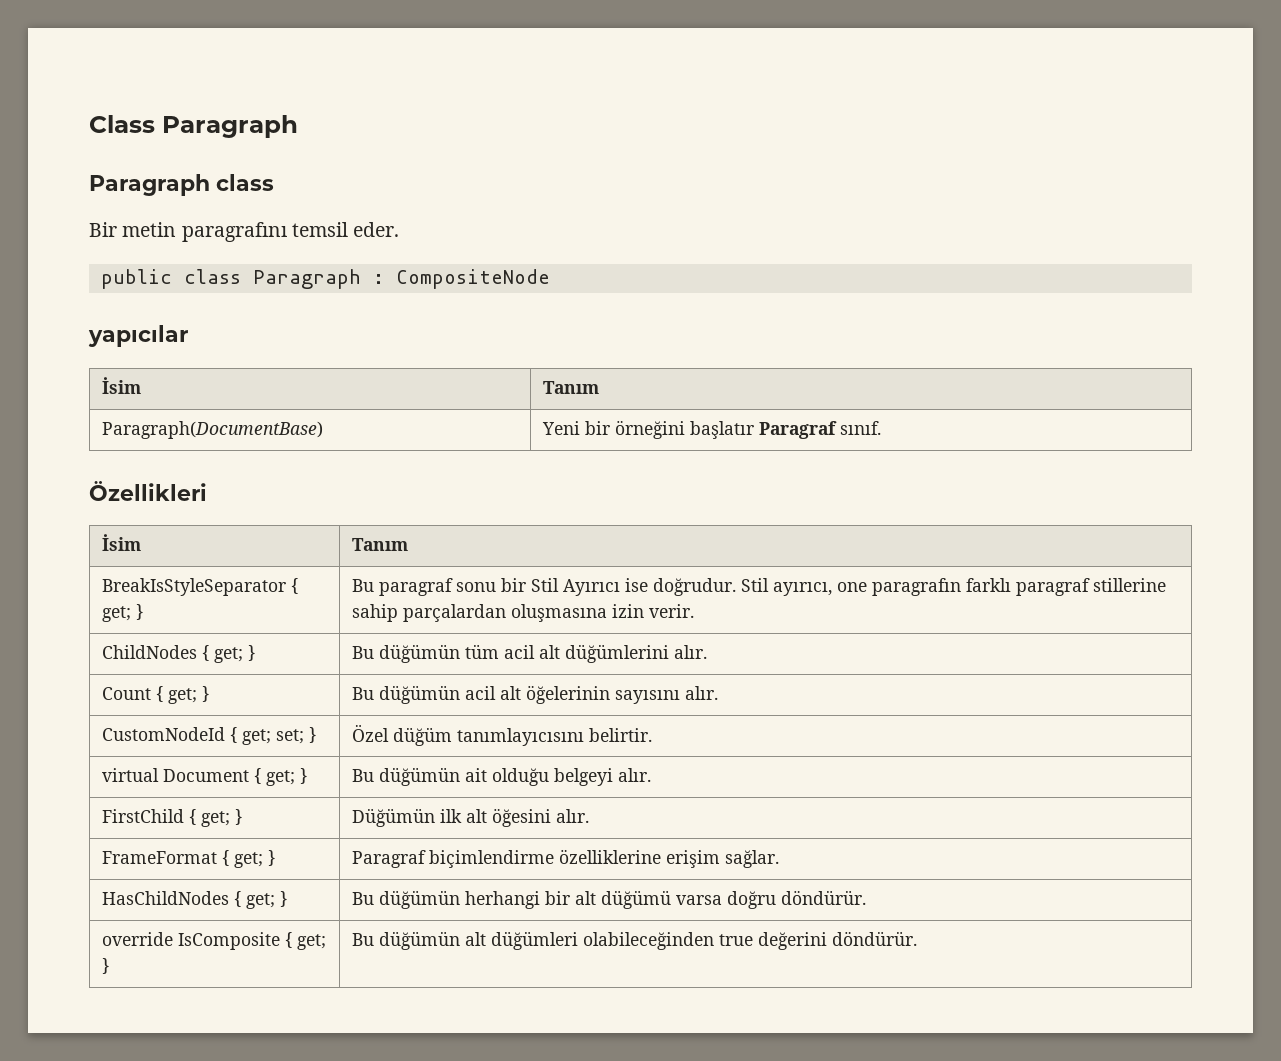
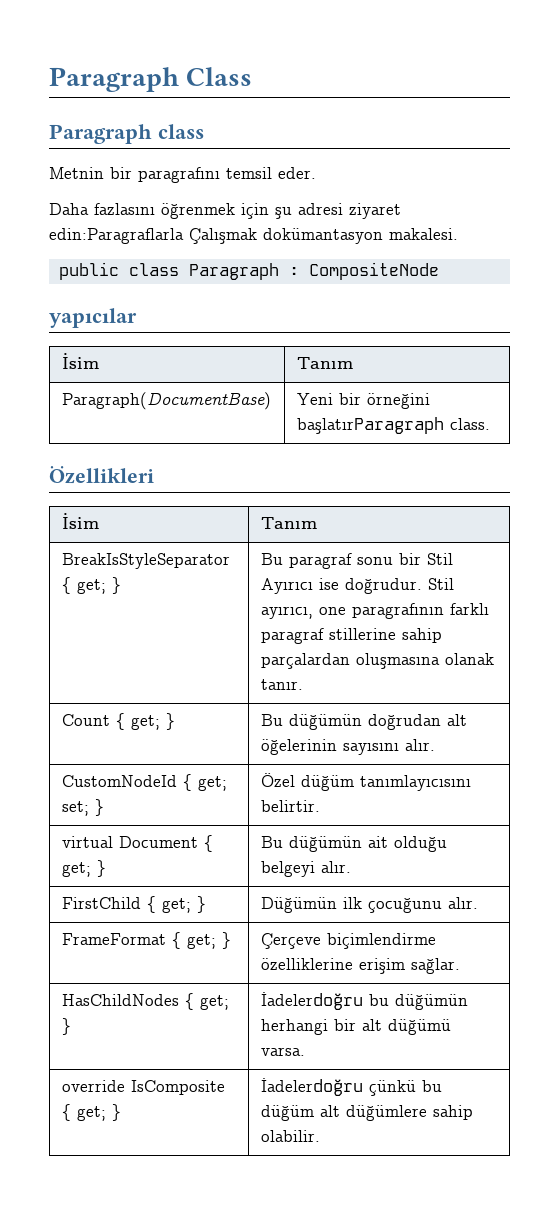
- Class Paragraph
+ Paragraph Class
- Bir metin paragrafını temsil eder.
+ Metnin bir paragrafını temsil eder.
+ Daha fazlasını öğrenmek için şu adresi ziyaret edin:Paragraflarla Çalışmak dokümantasyon makalesi.
- Paragraph(DocumentBase) | Yeni bir örneğini başlatır Paragraf sınıf.
+ Paragraph(DocumentBase) | Yeni bir örneğini başlatırParagraph class.
- BreakIsStyleSeparator { get; } | Bu paragraf sonu bir Stil Ayırıcı ise doğrudur. Stil ayırıcı, one paragrafın farklı paragraf stillerine sahip parçalardan oluşmasına izin verir.
- ChildNodes { get; } | Bu düğümün tüm acil alt düğümlerini alır.
+ BreakIsStyleSeparator { get; } | Bu paragraf sonu bir Stil Ayırıcı ise doğrudur. Stil ayırıcı, one paragrafının farklı paragraf stillerine sahip parçalardan oluşmasına olanak tanır.
- Count { get; } | Bu düğümün acil alt öğelerinin sayısını alır.
+ Count { get; } | Bu düğümün doğrudan alt öğelerinin sayısını alır.
- FirstChild { get; } | Düğümün ilk alt öğesini alır.
+ FirstChild { get; } | Düğümün ilk çocuğunu alır.
- FrameFormat { get; } | Paragraf biçimlendirme özelliklerine erişim sağlar.
+ FrameFormat { get; } | Çerçeve biçimlendirme özelliklerine erişim sağlar.
- HasChildNodes { get; } | Bu düğümün herhangi bir alt düğümü varsa doğru döndürür.
+ HasChildNodes { get; } | İadelerdoğru bu düğümün herhangi bir alt düğümü varsa.
- override IsComposite { get; } | Bu düğümün alt düğümleri olabileceğinden true değerini döndürür.
+ override IsComposite { get; } | İadelerdoğru çünkü bu düğüm alt düğümlere sahip olabilir.

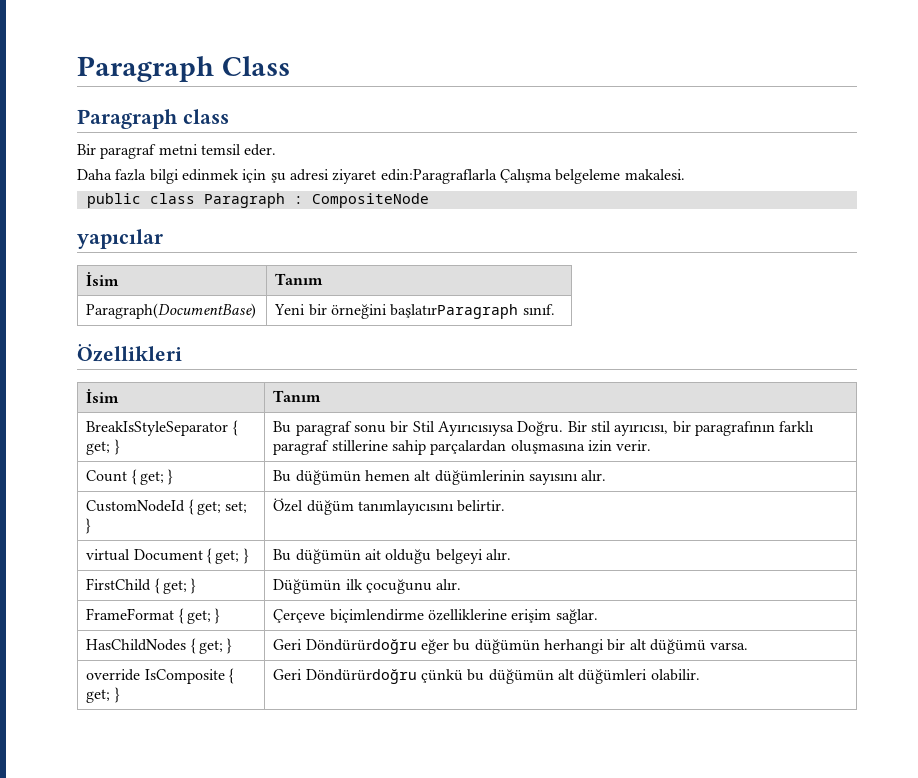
- Metnin bir paragrafını temsil eder.
+ Bir paragraf metni temsil eder.
- Daha fazlasını öğrenmek için şu adresi ziyaret edin:Paragraflarla Çalışmak dokümantasyon makalesi.
+ Daha fazla bilgi edinmek için şu adresi ziyaret edin:Paragraflarla Çalışma belgeleme makalesi.
- Paragraph(DocumentBase) | Yeni bir örneğini başlatırParagraph class.
+ Paragraph(DocumentBase) | Yeni bir örneğini başlatırParagraph sınıf.
- BreakIsStyleSeparator { get; } | Bu paragraf sonu bir Stil Ayırıcı ise doğrudur. Stil ayırıcı, one paragrafının farklı paragraf stillerine sahip parçalardan oluşmasına olanak tanır.
+ BreakIsStyleSeparator { get; } | Bu paragraf sonu bir Stil Ayırıcısıysa Doğru. Bir stil ayırıcısı, bir paragrafının farklı paragraf stillerine sahip parçalardan oluşmasına izin verir.
- Count { get; } | Bu düğümün doğrudan alt öğelerinin sayısını alır.
+ Count { get; } | Bu düğümün hemen alt düğümlerinin sayısını alır.
- HasChildNodes { get; } | İadelerdoğru bu düğümün herhangi bir alt düğümü varsa.
+ HasChildNodes { get; } | Geri Döndürürdoğru eğer bu düğümün herhangi bir alt düğümü varsa.
- override IsComposite { get; } | İadelerdoğru çünkü bu düğüm alt düğümlere sahip olabilir.
+ override IsComposite { get; } | Geri Döndürürdoğru çünkü bu düğümün alt düğümleri olabilir.

